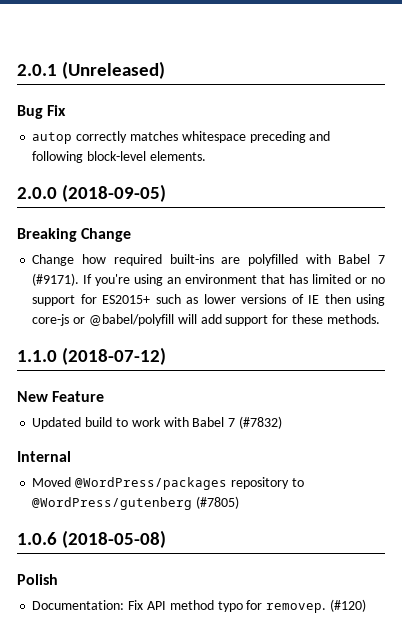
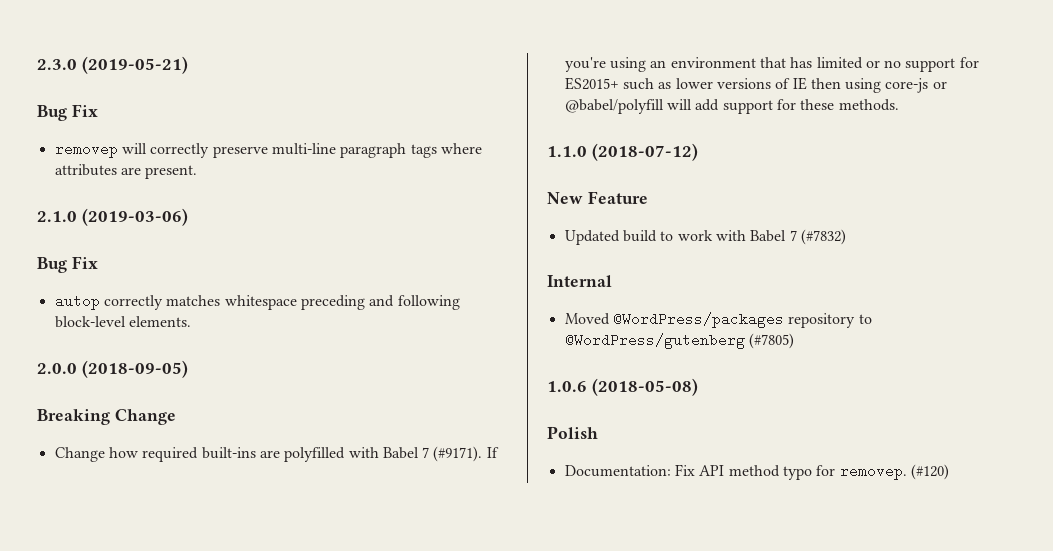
- 2.0.1 (Unreleased)
+ 2.3.0 (2019-05-21)
+ Bug Fix
+ removep will correctly preserve multi-line paragraph tags where attributes are present.
+ 2.1.0 (2019-03-06)

